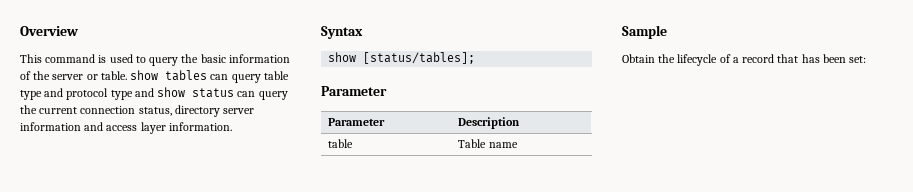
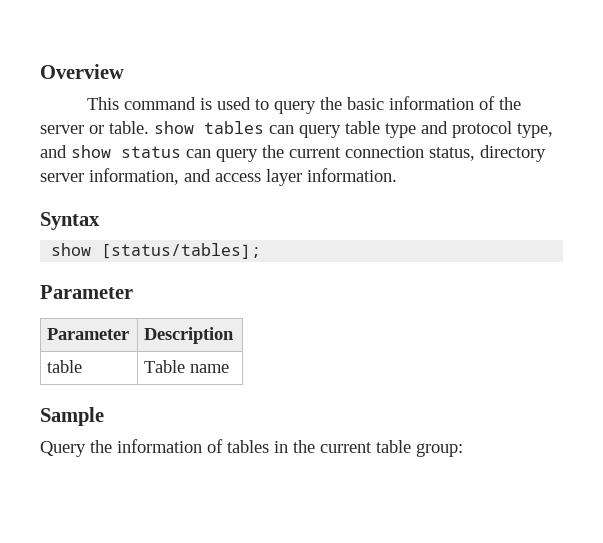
- This command is used to query the basic information of the server or table. show tables can query table type and protocol type and show status can query the current connection status, directory server information and access layer information.
+ This command is used to query the basic information of the server or table. show tables can query table type and protocol type, and show status can query the current connection status, directory server information, and access layer information.
- Obtain the lifecycle of a record that has been set:
+ Query the information of tables in the current table group:

